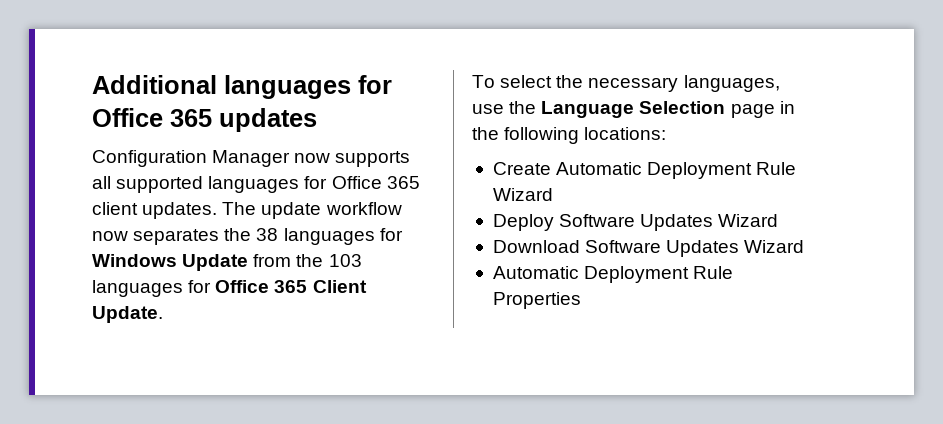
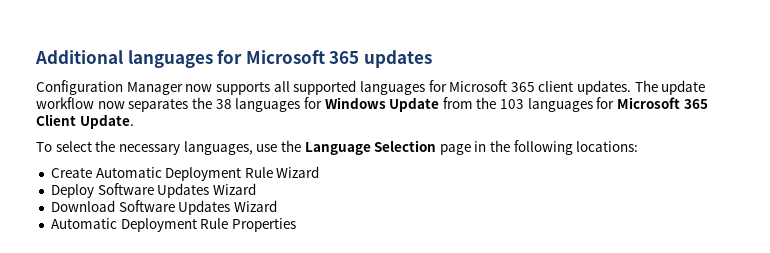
- Additional languages for Office 365 updates
+ Additional languages for Microsoft 365 updates
- Configuration Manager now supports all supported languages for Office 365 client updates.
+ Configuration Manager now supports all supported languages for Microsoft 365 client updates.
- The update workflow now separates the 38 languages for Windows Update from the 103 languages for Office 365 Client Update.
+ The update workflow now separates the 38 languages for Windows Update from the 103 languages for Microsoft 365 Client Update.

